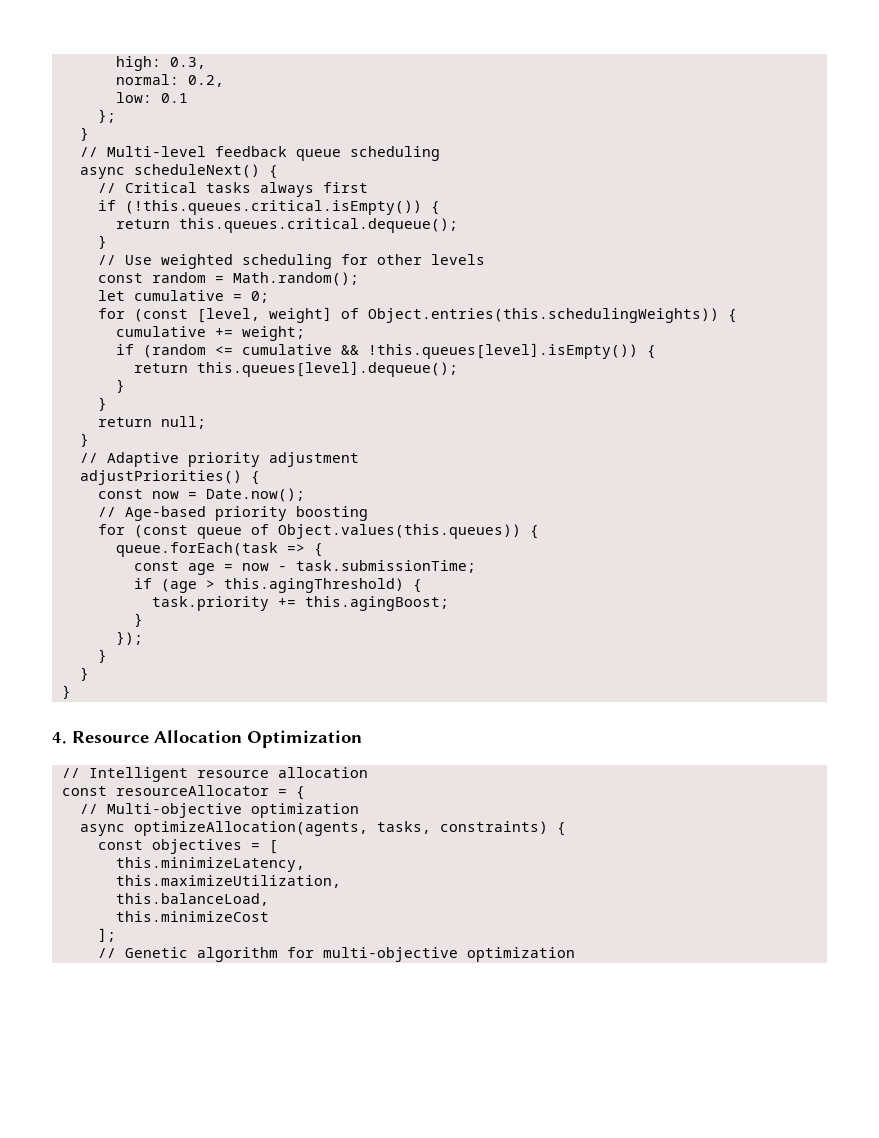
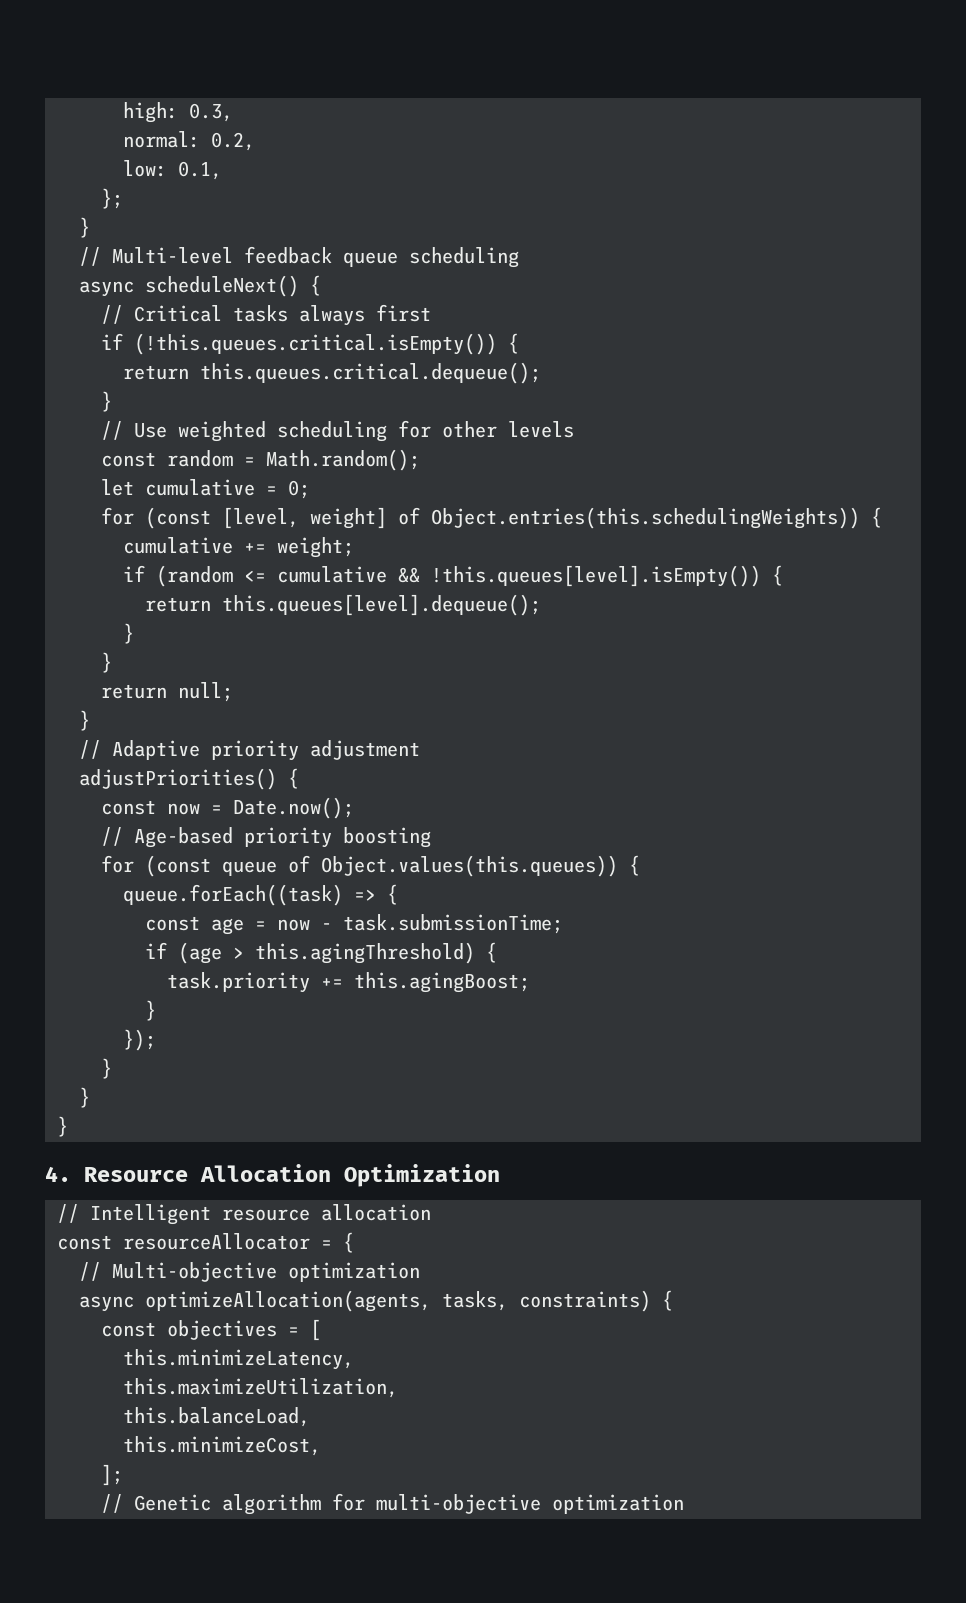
- low: 0.1
+ low: 0.1,
- queue.forEach(task => {
+ queue.forEach((task) => {
- this.minimizeCost
+ this.minimizeCost,

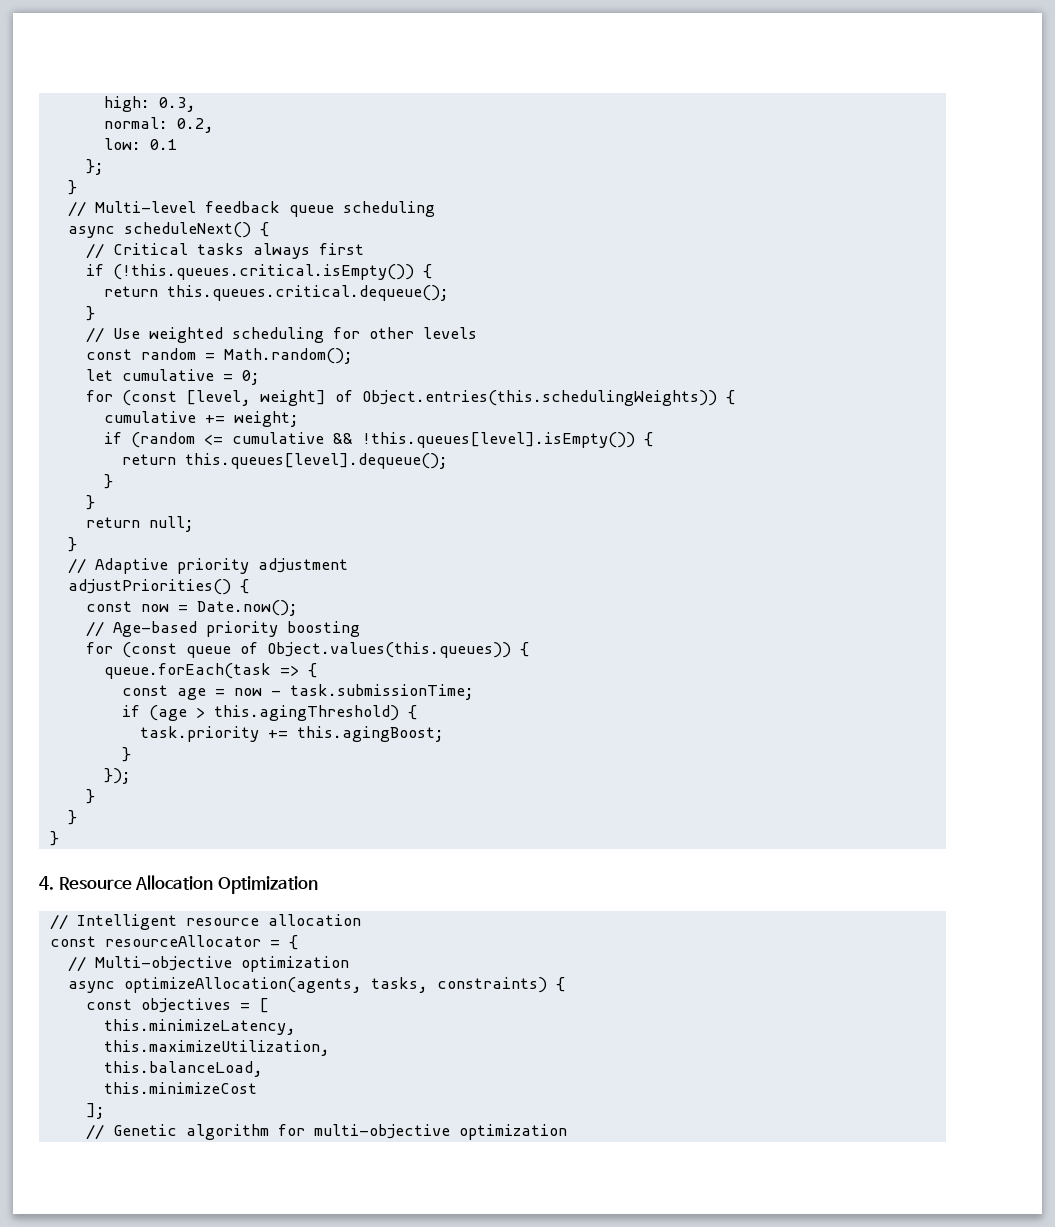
- low: 0.1,
+ low: 0.1
- queue.forEach((task) => {
+ queue.forEach(task => {
- this.minimizeCost,
+ this.minimizeCost

